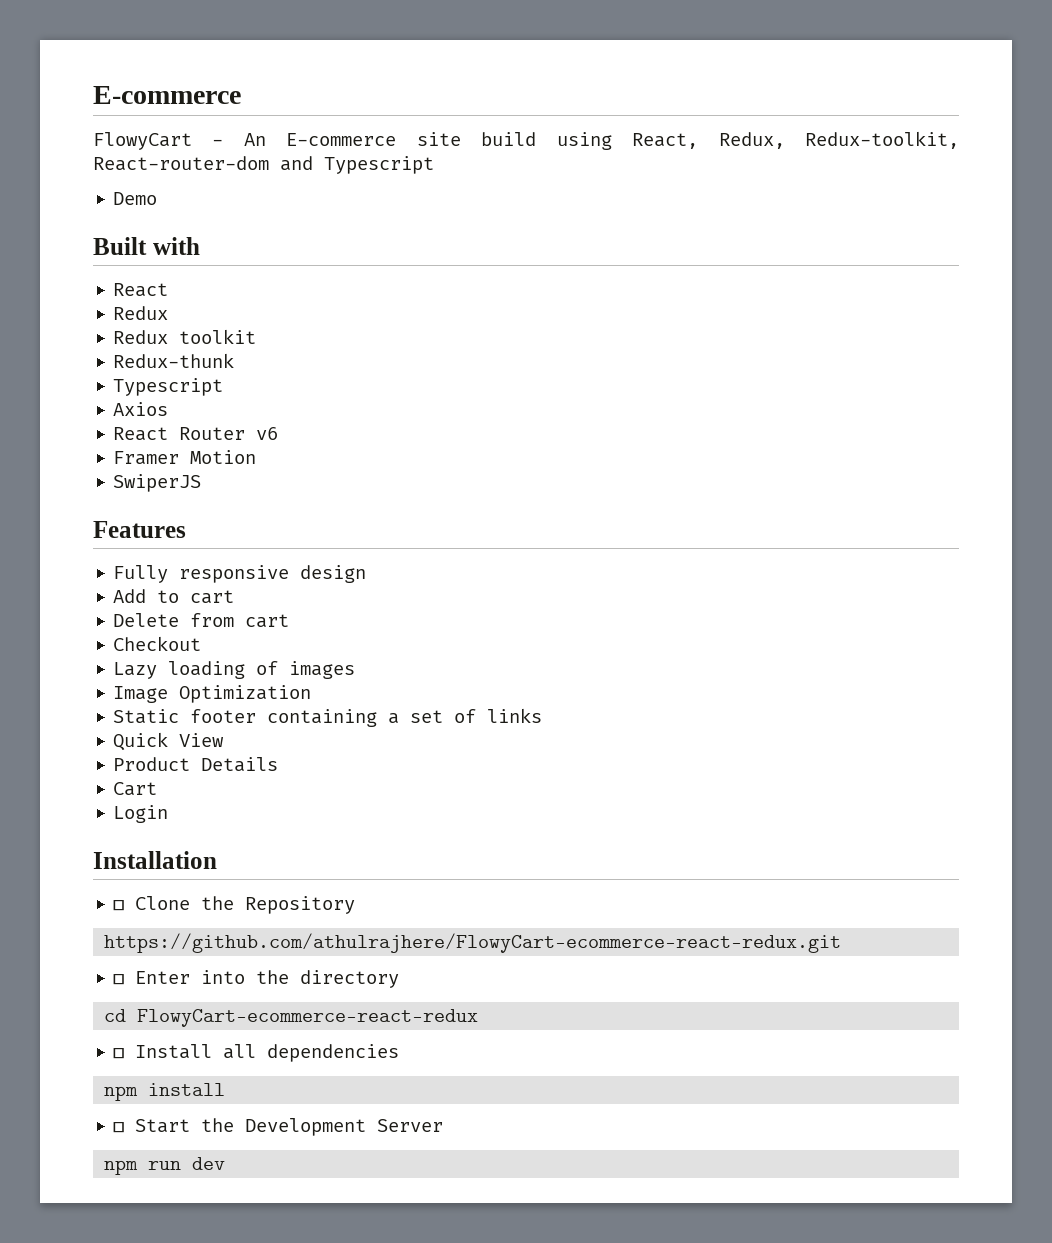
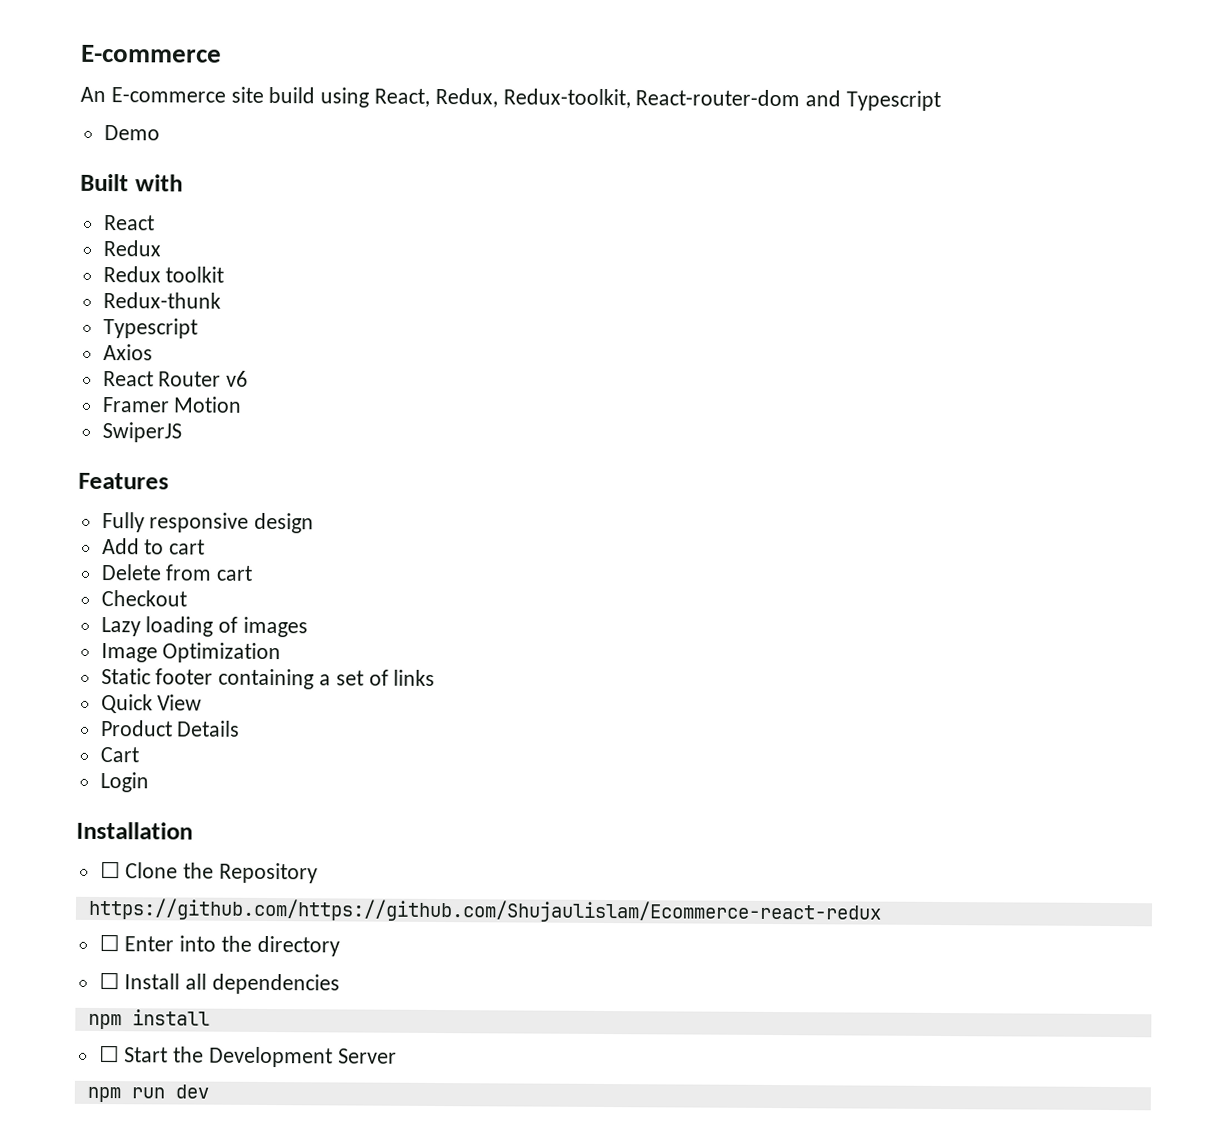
- FlowyCart - An E-commerce site build using React, Redux, Redux-toolkit, React-router-dom and Typescript
+ An E-commerce site build using React, Redux, Redux-toolkit, React-router-dom and Typescript
- https://github.com/athulrajhere/FlowyCart-ecommerce-react-redux.git
+ https://github.com/https://github.com/Shujaulislam/Ecommerce-react-redux
- cd FlowyCart-ecommerce-react-redux

